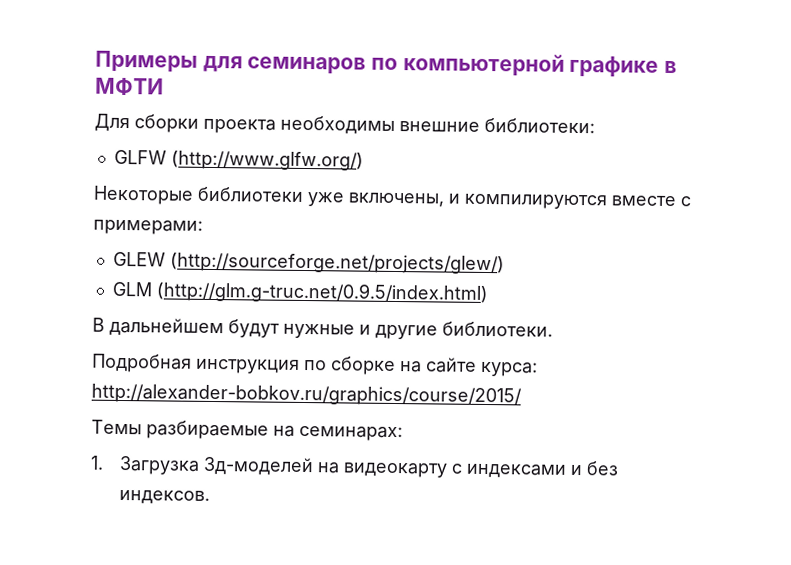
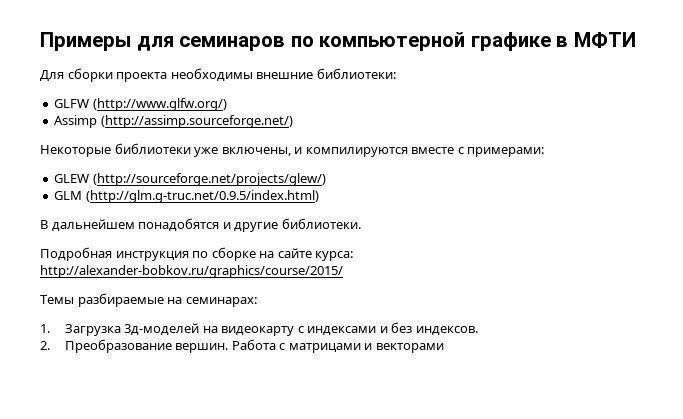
+ Assimp (http://assimp.sourceforge.net/)
- В дальнейшем будут нужные и другие библиотеки.
+ В дальнейшем понадобятся и другие библиотеки.
+ 2. Преобразование вершин. Работа с матрицами и векторами

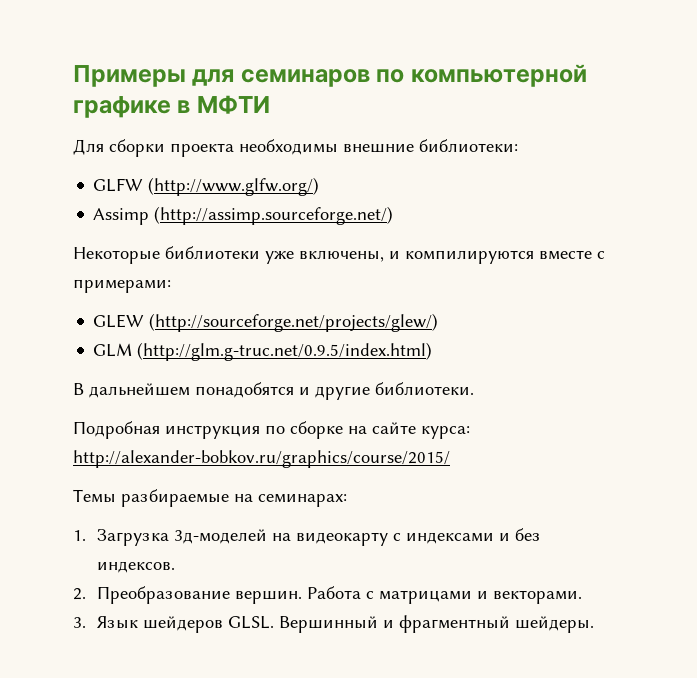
- Работа с матрицами и векторами
+ Работа с матрицами и векторами.
+ 3. Язык шейдеров GLSL. Вершинный и фрагментный шейдеры.

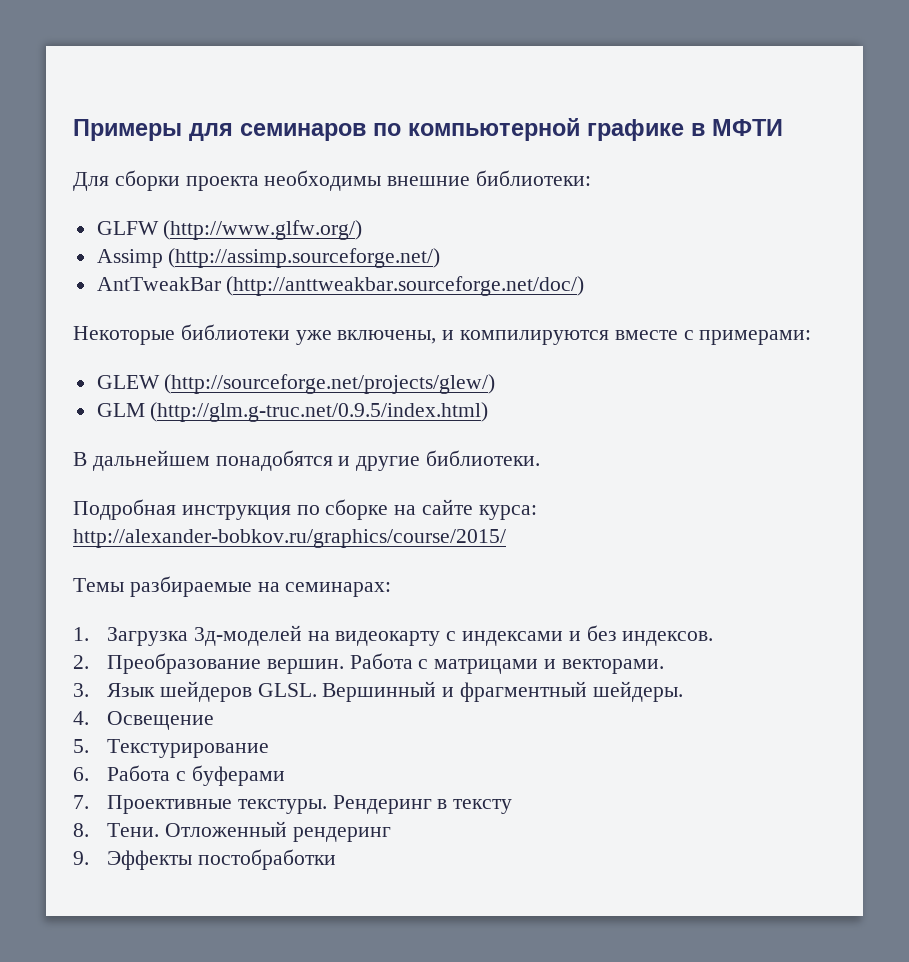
+ AntTweakBar (http://anttweakbar.sourceforge.net/doc/)
+ 4. Освещение
+ 5. Текстурирование
+ 6. Работа с буферами
+ 7. Проективные текстуры. Рендеринг в тексту
+ 8. Тени. Отложенный рендеринг
+ 9. Эффекты постобработки

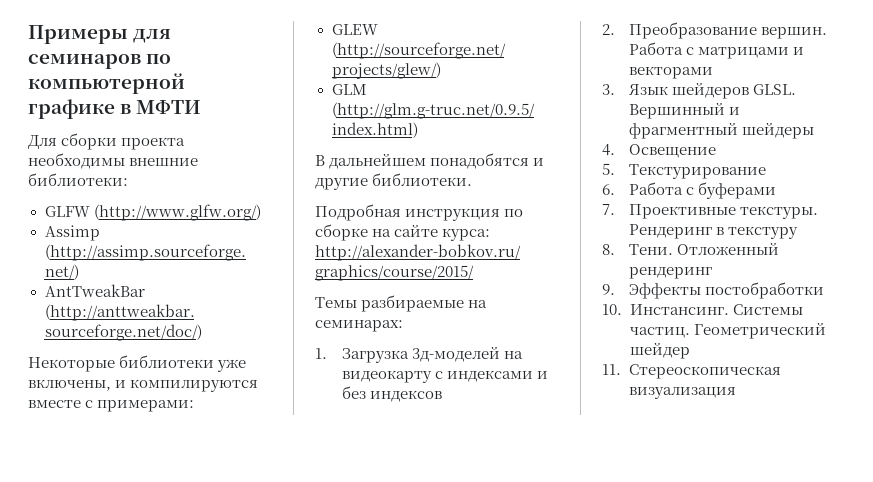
- 1. Загрузка 3д-моделей на видеокарту с индексами и без индексов.
+ 1. Загрузка 3д-моделей на видеокарту с индексами и без индексов
- Работа с матрицами и векторами.
+ Работа с матрицами и векторами
- Вершинный и фрагментный шейдеры.
+ Вершинный и фрагментный шейдеры
- Рендеринг в тексту
+ Рендеринг в текстуру
+ 10. Инстансинг. Системы частиц. Геометрический шейдер
+ 11. Стереоскопическая визуализация

